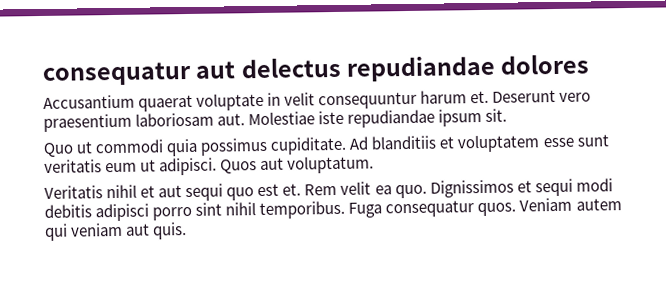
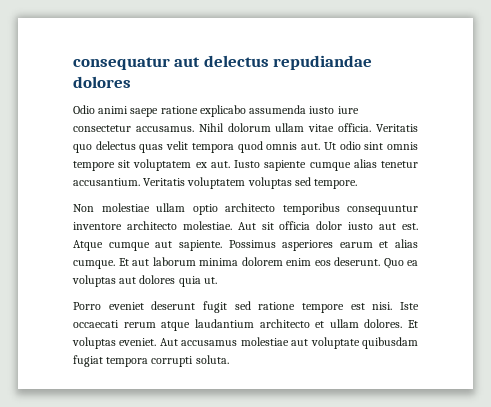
- Accusantium quaerat voluptate in velit consequuntur harum et. Deserunt vero praesentium laboriosam aut. Molestiae iste repudiandae ipsum sit.
- Quo ut commodi quia possimus cupiditate. Ad blanditiis et voluptatem esse sunt veritatis eum ut adipisci. Quos aut voluptatum.
- Veritatis nihil et aut sequi quo est et. Rem velit ea quo. Dignissimos et sequi modi debitis adipisci porro sint nihil temporibus. Fuga consequatur quos. Veniam autem qui veniam aut quis.
+ Odio animi saepe ratione explicabo assumenda iusto iure consectetur accusamus. Nihil dolorum ullam vitae officia. Veritatis quo delectus quas velit tempora quod omnis aut. Ut odio sint omnis tempore sit voluptatem ex aut. Iusto sapiente cumque alias tenetur accusantium. Veritatis voluptatem voluptas sed tempore.
+ Non molestiae ullam optio architecto temporibus consequuntur inventore architecto molestiae. Aut sit officia dolor iusto aut est. Atque cumque aut sapiente. Possimus asperiores earum et alias cumque. Et aut laborum minima dolorem enim eos deserunt. Quo ea voluptas aut dolores quia ut.
+ Porro eveniet deserunt fugit sed ratione tempore est nisi. Iste occaecati rerum atque laudantium architecto et ullam dolores. Et voluptas eveniet. Aut accusamus molestiae aut voluptate quibusdam fugiat tempora corrupti soluta.

